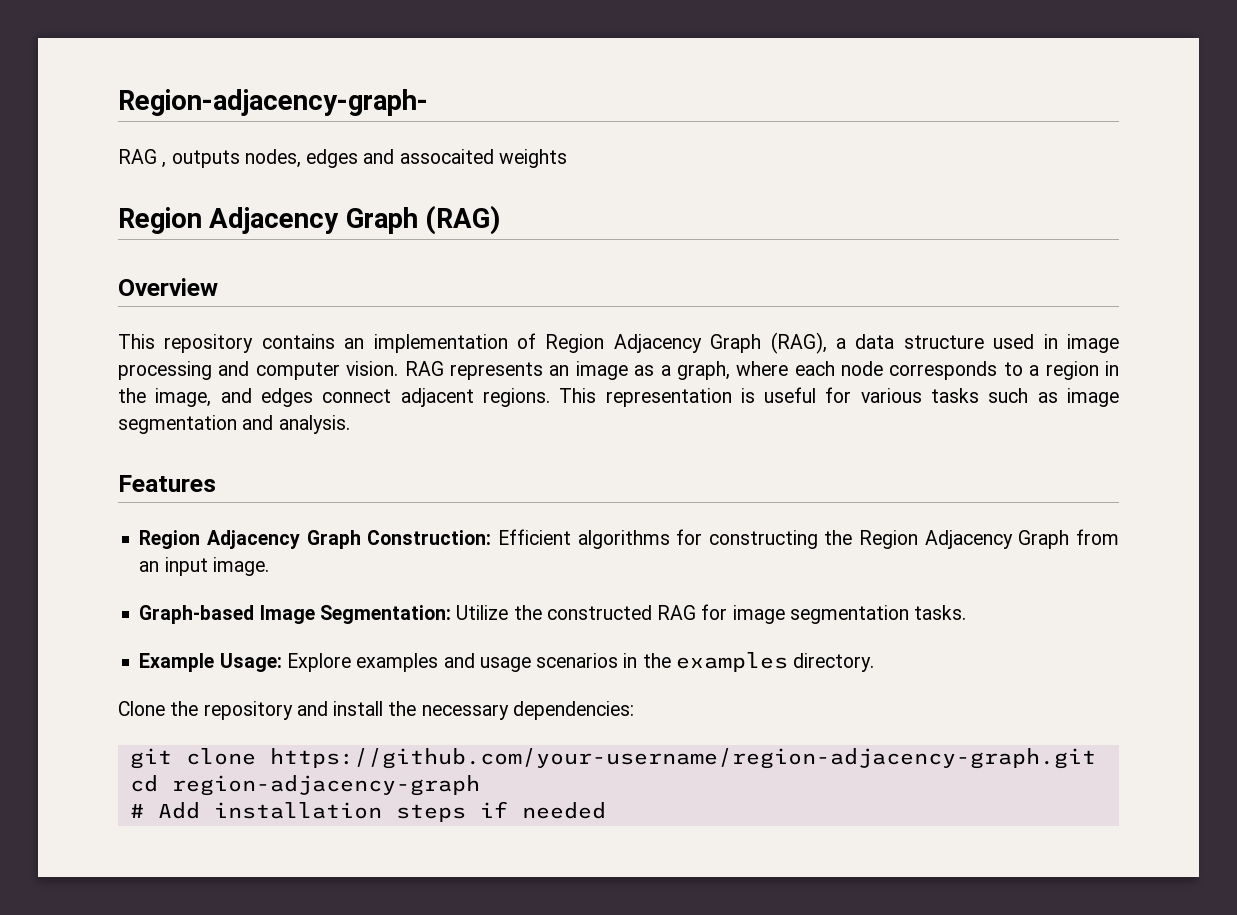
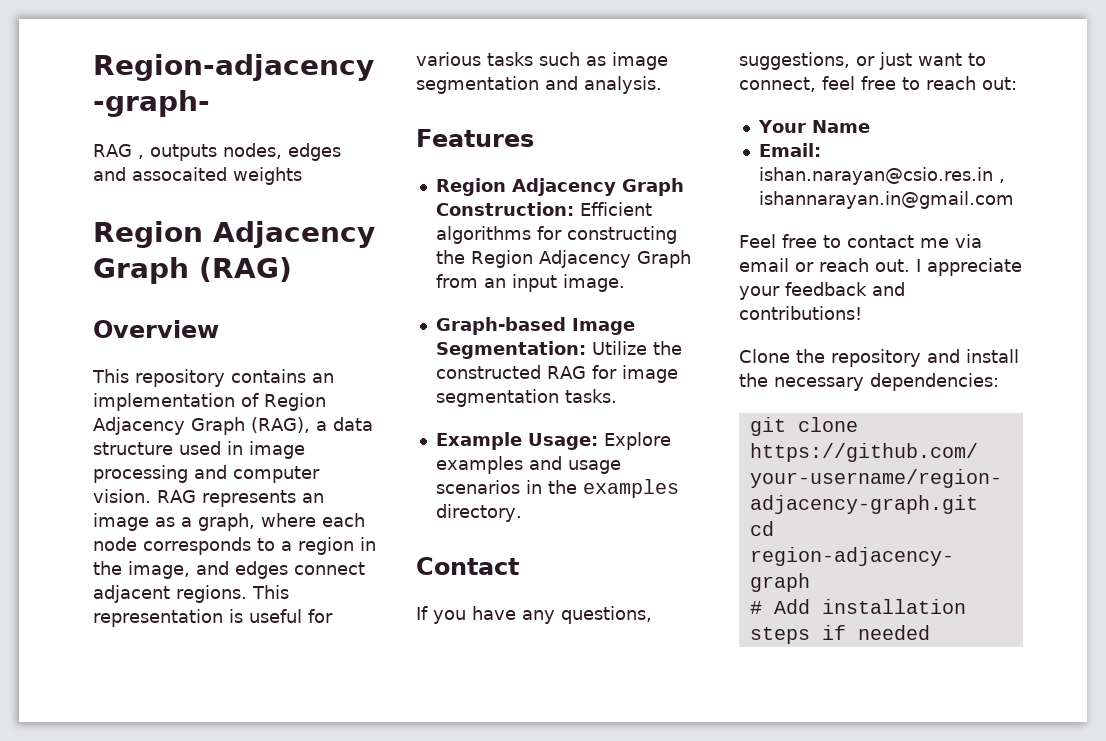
+ Contact
+ If you have any questions, suggestions, or just want to connect, feel free to reach out:
+ Your Name
+ Email: ishan.narayan@csio.res.in , ishannarayan.in@gmail.com
+ Feel free to contact me via email or reach out. I appreciate your feedback and contributions!

